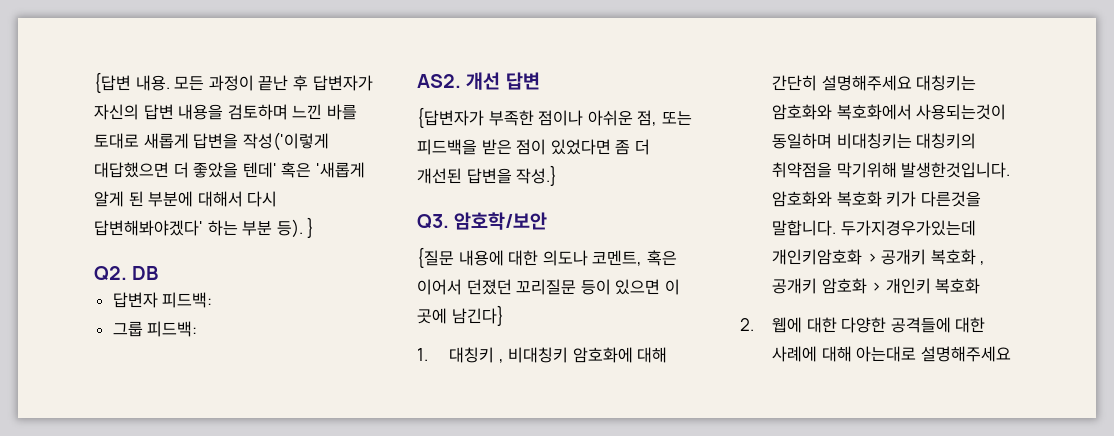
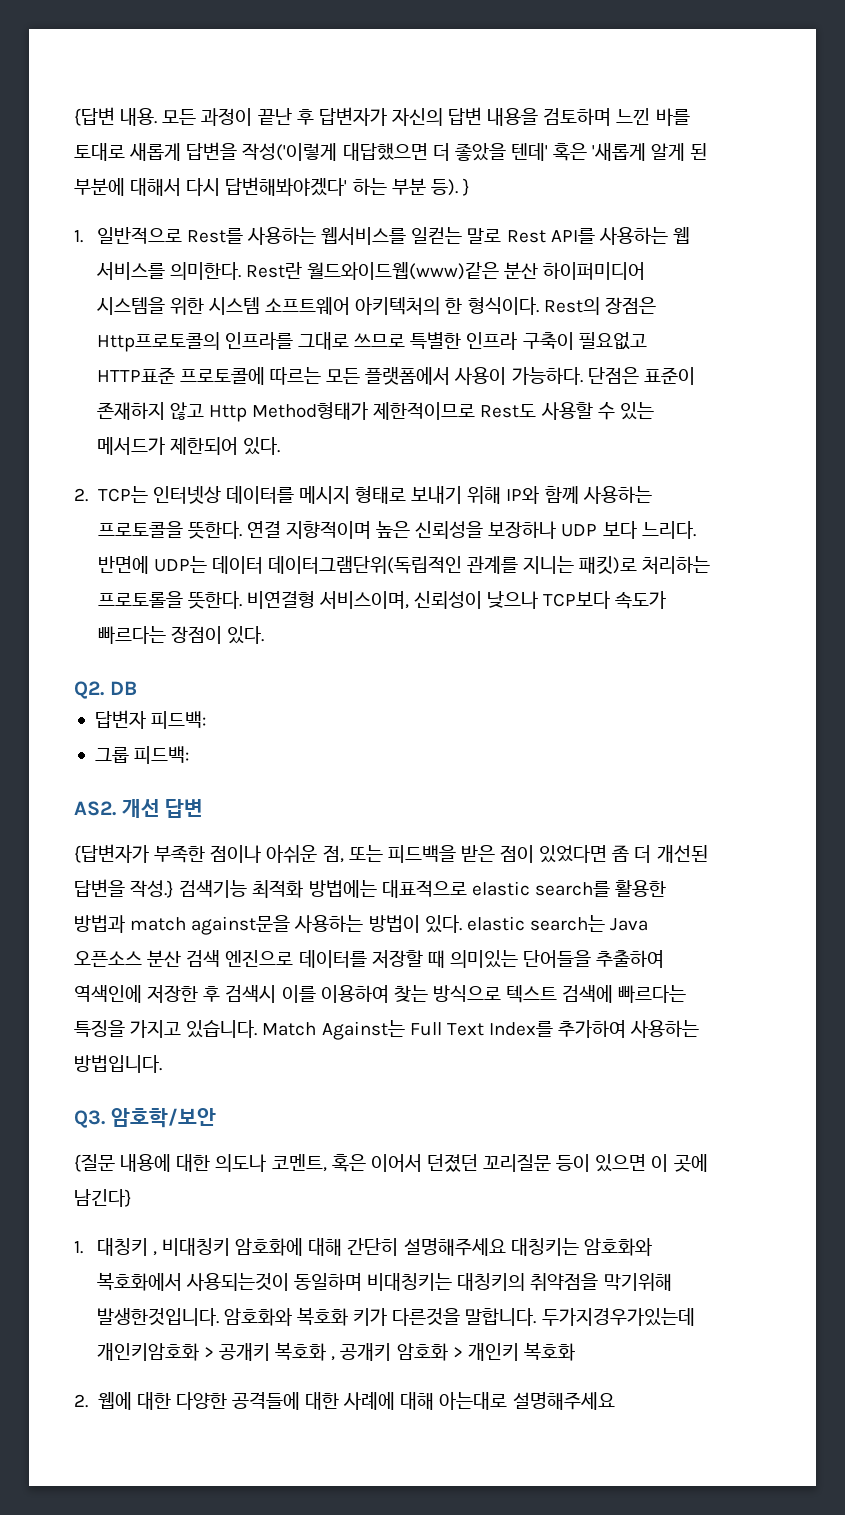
+ 1. 일반적으로 Rest를 사용하는 웹서비스를 일컫는 말로 Rest API를 사용하는 웹 서비스를 의미한다. Rest란 월드와이드웹(www)같은 분산 하이퍼미디어 시스템을 위한 시스템 소프트웨어 아키텍처의 한 형식이다. Rest의 장점은 Http프로토콜의 인프라를 그대로 쓰므로 특별한 인프라 구축이 필요없고 HTTP표준 프로토콜에 따르는 모든 플랫폼에서 사용이 가능하다. 단점은 표준이 존재하지 않고 Http Method형태가 제한적이므로 Rest도 사용할 수 있는 메서드가 제한되어 있다.
+ 2. TCP는 인터넷상 데이터를 메시지 형태로 보내기 위해 IP와 함께 사용하는 프로토콜을 뜻한다. 연결 지향적이며 높은 신뢰성을 보장하나 UDP 보다 느리다. 반면에 UDP는 데이터 데이터그램단위(독립적인 관계를 지니는 패킷)로 처리하는 프로토롤을 뜻한다. 비연결형 서비스이며, 신뢰성이 낮으나 TCP보다 속도가 빠르다는 장점이 있다.
- {답변자가 부족한 점이나 아쉬운 점, 또는 피드백을 받은 점이 있었다면 좀 더 개선된 답변을 작성.}
+ {답변자가 부족한 점이나 아쉬운 점, 또는 피드백을 받은 점이 있었다면 좀 더 개선된 답변을 작성.} 검색기능 최적화 방법에는 대표적으로 elastic search를 활용한 방법과 match against문을 사용하는 방법이 있다. elastic search는 Java 오픈소스 분산 검색 엔진으로 데이터를 저장할 때 의미있는 단어들을 추출하여 역색인에 저장한 후 검색시 이를 이용하여 찾는 방식으로 텍스트 검색에 빠르다는 특징을 가지고 있습니다. Match Against는 Full Text Index를 추가하여 사용하는 방법입니다.

